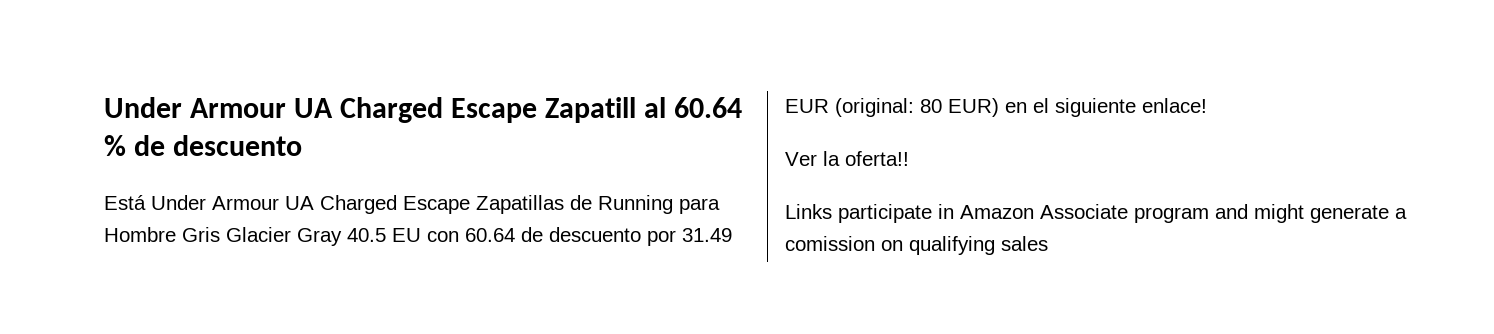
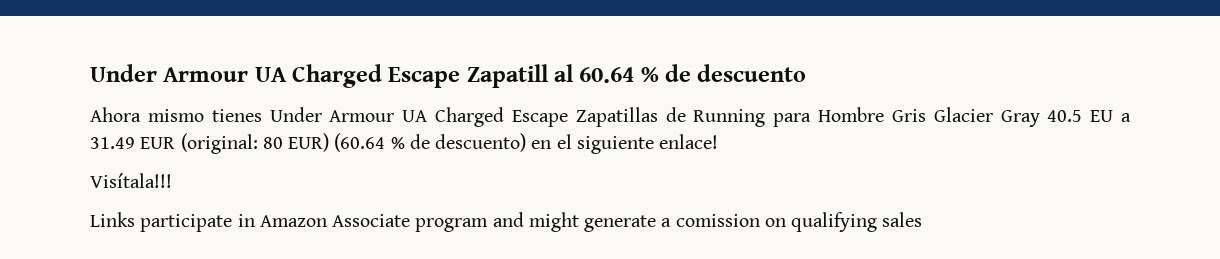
- Está Under Armour UA Charged Escape Zapatillas de Running para Hombre Gris Glacier Gray 40.5 EU con 60.64 de descuento por 31.49 EUR (original: 80 EUR) en el siguiente enlace!
+ Ahora mismo tienes Under Armour UA Charged Escape Zapatillas de Running para Hombre Gris Glacier Gray 40.5 EU a 31.49 EUR (original: 80 EUR) (60.64 % de descuento) en el siguiente enlace!
- Ver la oferta!!
+ Visítala!!!

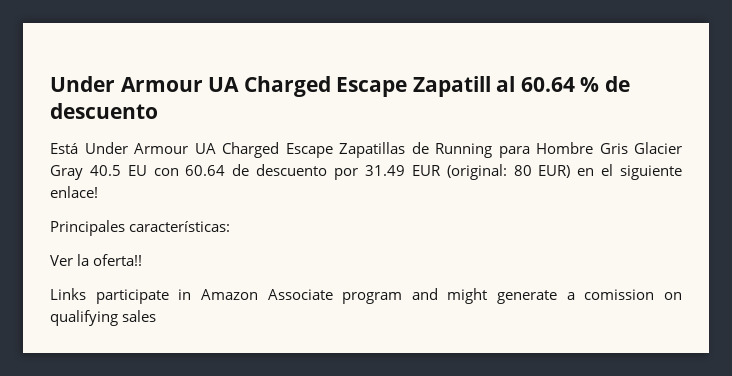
- Ahora mismo tienes Under Armour UA Charged Escape Zapatillas de Running para Hombre Gris Glacier Gray 40.5 EU a 31.49 EUR (original: 80 EUR) (60.64 % de descuento) en el siguiente enlace!
+ Está Under Armour UA Charged Escape Zapatillas de Running para Hombre Gris Glacier Gray 40.5 EU con 60.64 de descuento por 31.49 EUR (original: 80 EUR) en el siguiente enlace!
- Visítala!!!
+ Principales características:
+ Ver la oferta!!

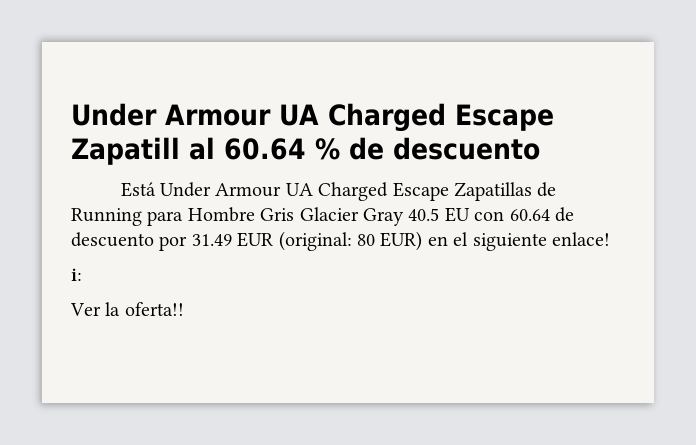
- Principales características:
+ ℹ:
- Links participate in Amazon Associate program and might generate a comission on qualifying sales

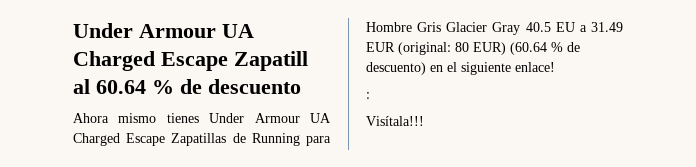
- Está Under Armour UA Charged Escape Zapatillas de Running para Hombre Gris Glacier Gray 40.5 EU con 60.64 de descuento por 31.49 EUR (original: 80 EUR) en el siguiente enlace!
+ Ahora mismo tienes Under Armour UA Charged Escape Zapatillas de Running para Hombre Gris Glacier Gray 40.5 EU a 31.49 EUR (original: 80 EUR) (60.64 % de descuento) en el siguiente enlace!
- ℹ:
- Ver la oferta!!
+ :
+ Visítala!!!

